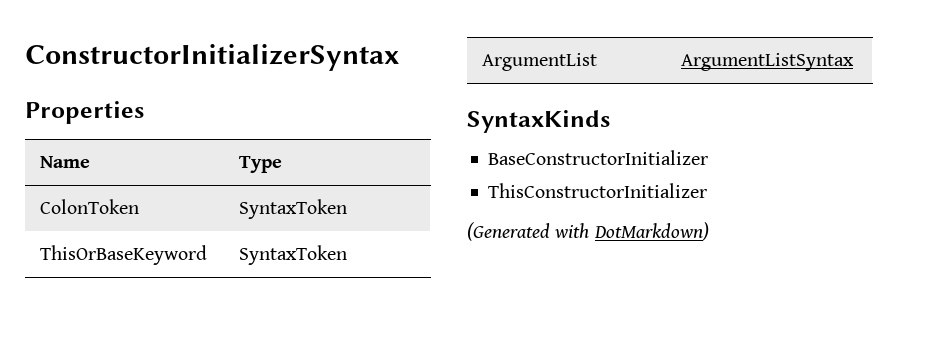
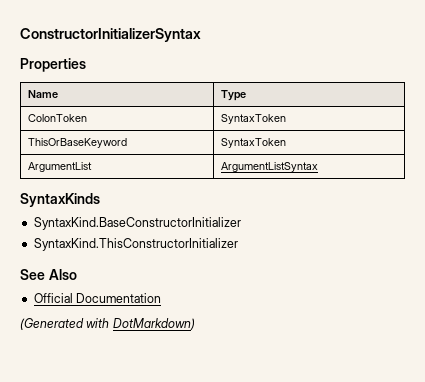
- BaseConstructorInitializer
- ThisConstructorInitializer
+ SyntaxKind.BaseConstructorInitializer
+ SyntaxKind.ThisConstructorInitializer
+ See Also
+ Official Documentation

